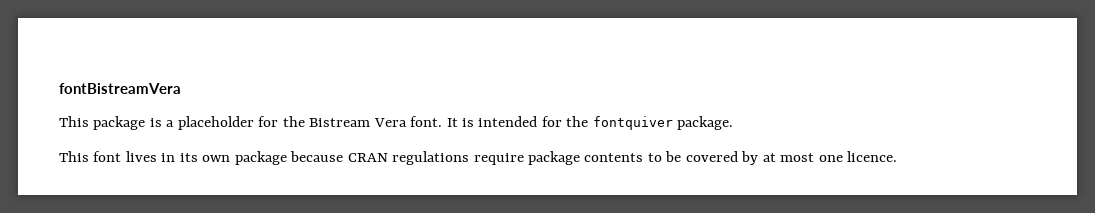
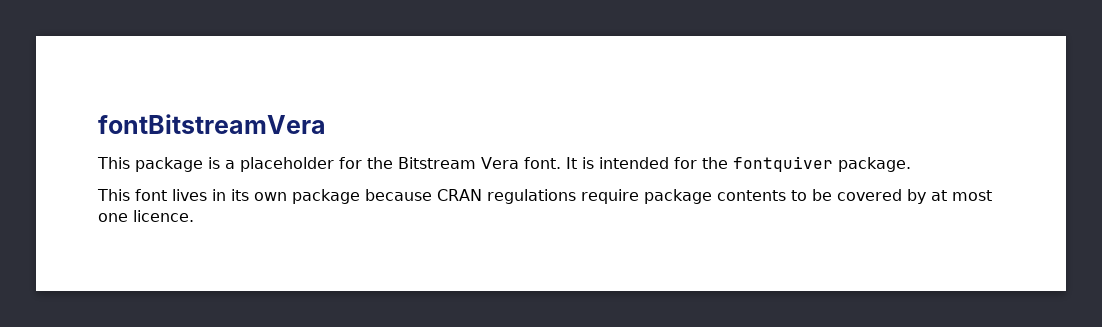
- fontBistreamVera
+ fontBitstreamVera
- This package is a placeholder for the Bistream Vera font.
+ This package is a placeholder for the Bitstream Vera font.

